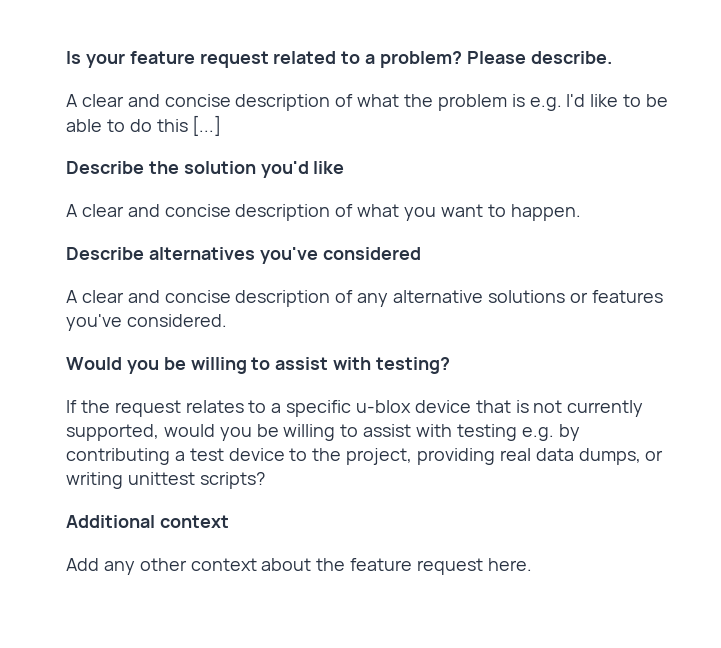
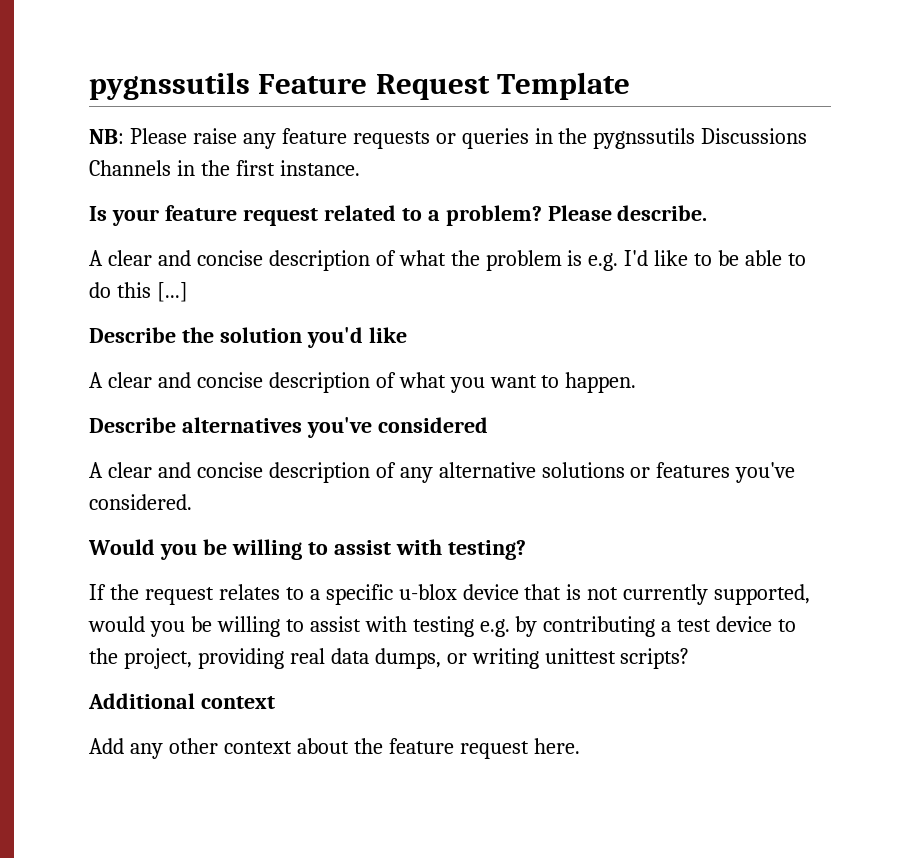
+ pygnssutils Feature Request Template
+ NB: Please raise any feature requests or queries in the pygnssutils Discussions Channels in the first instance.

